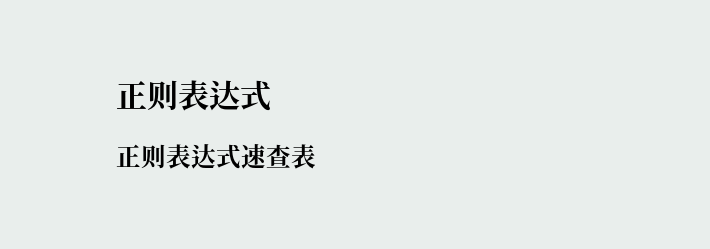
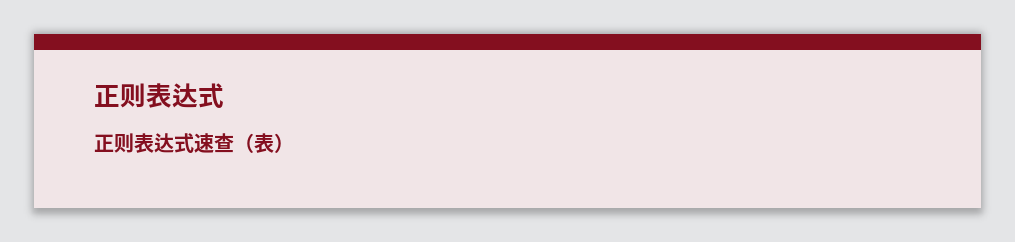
- 正则表达式速查表
+ 正则表达式速查（表）

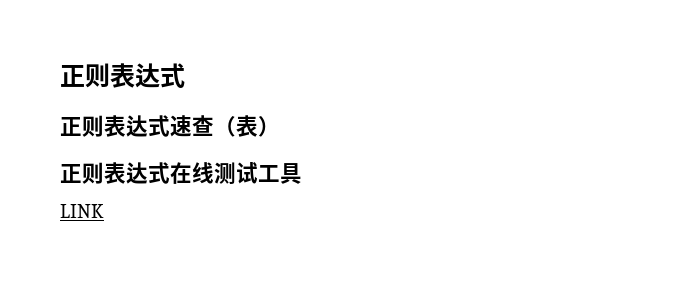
+ 正则表达式在线测试工具
+ LINK

